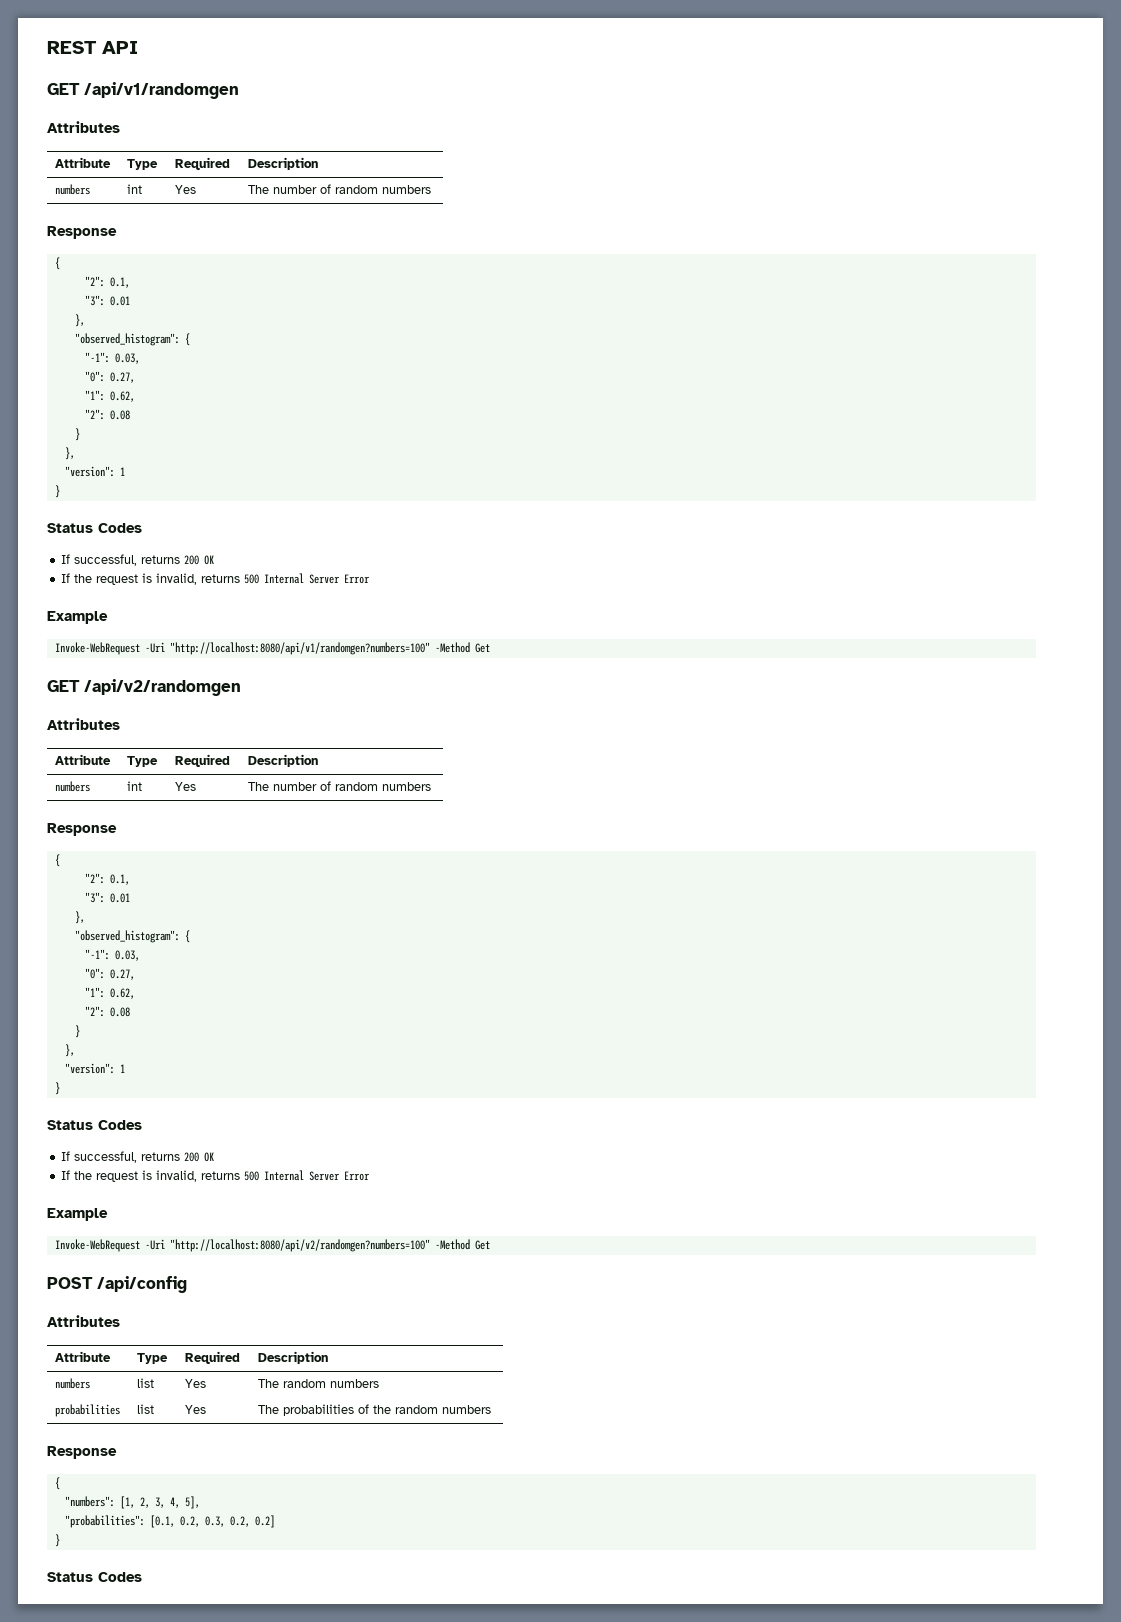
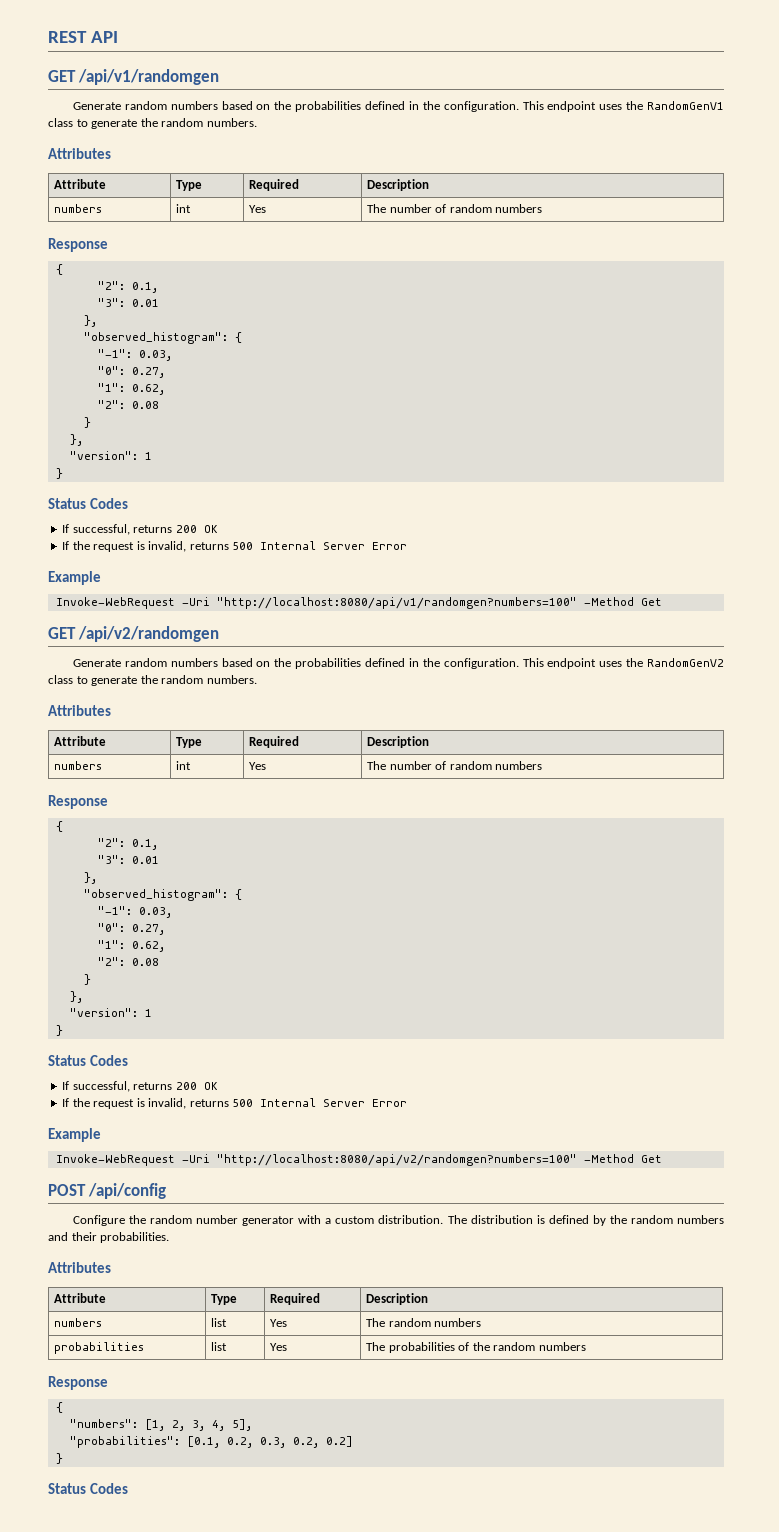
+ Generate random numbers based on the probabilities defined in the configuration. This endpoint uses the RandomGenV1 class to generate the random numbers.
+ Generate random numbers based on the probabilities defined in the configuration. This endpoint uses the RandomGenV2 class to generate the random numbers.
+ Configure the random number generator with a custom distribution. The distribution is defined by the random numbers and their probabilities.

